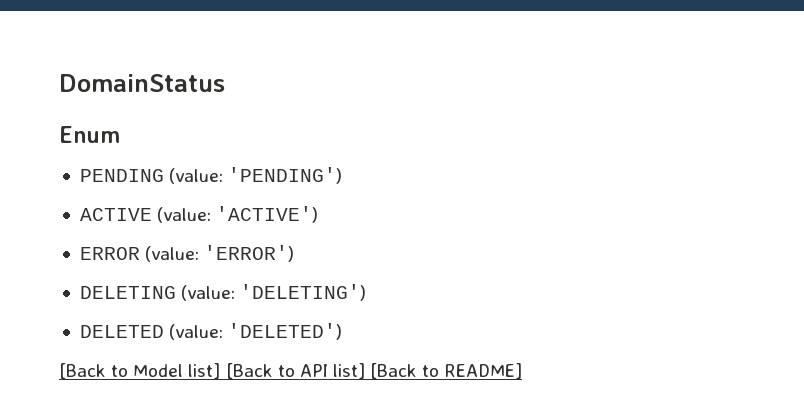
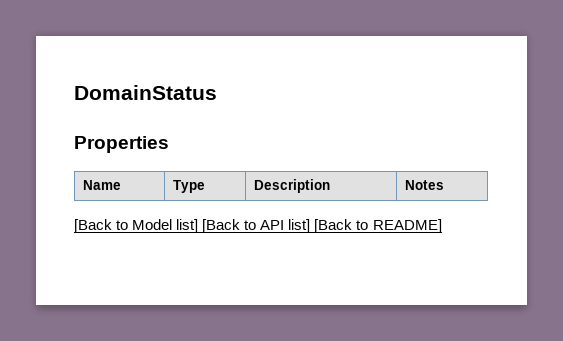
- Enum
- PENDING (value: 'PENDING')
- ACTIVE (value: 'ACTIVE')
- ERROR (value: 'ERROR')
- DELETING (value: 'DELETING')
- DELETED (value: 'DELETED')
+ Properties
+ Name | Type | Description | Notes

